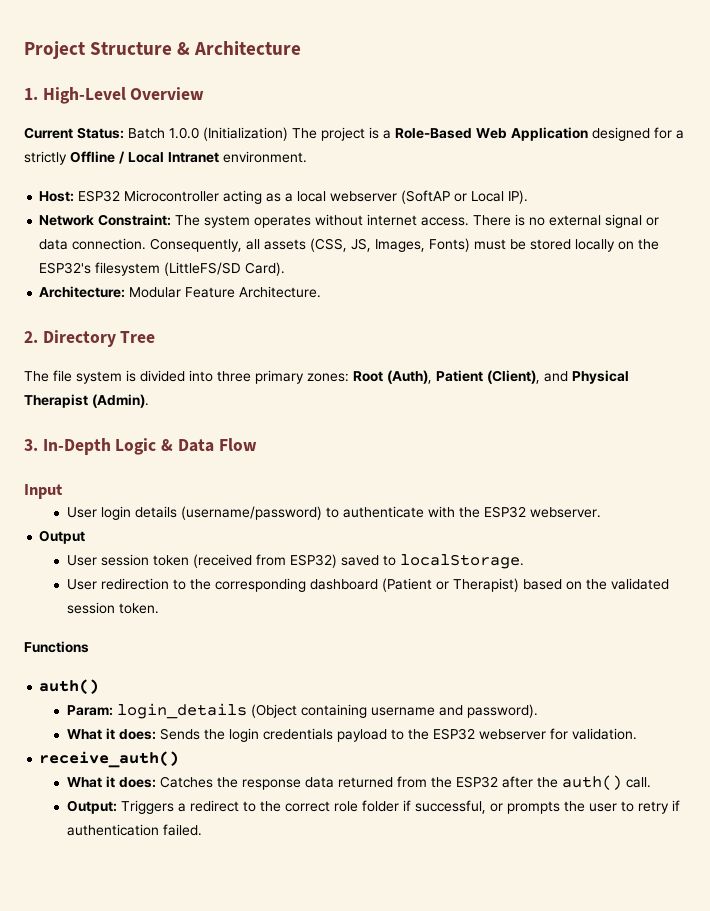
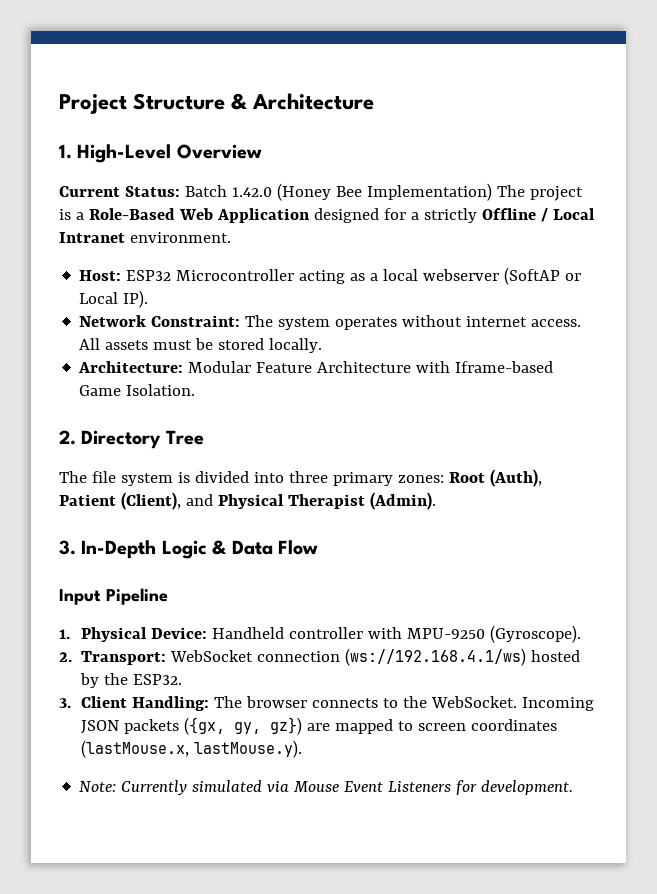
- Current Status: Batch 1.0.0 (Initialization) The project is a Role-Based Web Application designed for a strictly Offline / Local Intranet environment.
+ Current Status: Batch 1.42.0 (Honey Bee Implementation) The project is a Role-Based Web Application designed for a strictly Offline / Local Intranet environment.
- There is no external signal or data connection. Consequently, all assets (CSS, JS, Images, Fonts) must be stored locally on the ESP32's filesystem (LittleFS/SD Card).
- Architecture: Modular Feature Architecture.
+ All assets must be stored locally.
+ Architecture: Modular Feature Architecture with Iframe-based Game Isolation.
- Input
- User login details (username/password) to authenticate with the ESP32 webserver.
- Output
- User session token (received from ESP32) saved to localStorage.
- User redirection to the corresponding dashboard (Patient or Therapist) based on the validated session token.
- Functions
- auth()
- Param: login_details (Object containing username and password).
- What it does: Sends the login credentials payload to the ESP32 webserver for validation.
- receive_auth()
- What it does: Catches the response data returned from the ESP32 after the auth() call.
- Output: Triggers a redirect to the correct role folder if successful, or prompts the user to retry if authentication failed.
+ Input Pipeline
+ 1. Physical Device: Handheld controller with MPU-9250 (Gyroscope).
+ 2. Transport: WebSocket connection (ws://192.168.4.1/ws) hosted by the ESP32.
+ 3. Client Handling: The browser connects to the WebSocket. Incoming JSON packets ({gx, gy, gz}) are mapped to screen coordinates (lastMouse.x, lastMouse.y).
+ Note: Currently simulated via Mouse Event Listeners for development.

